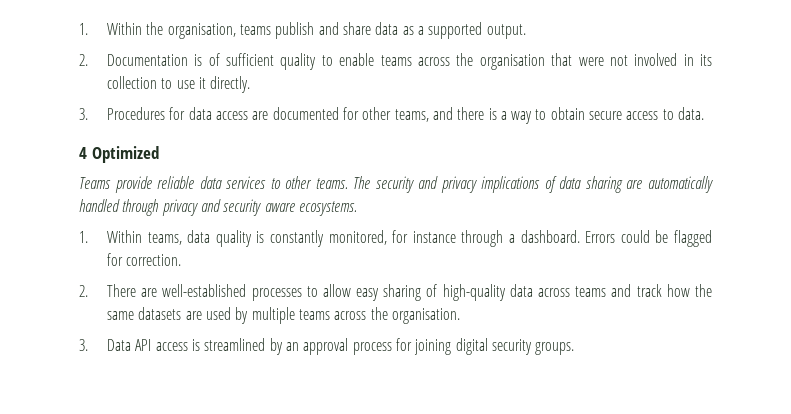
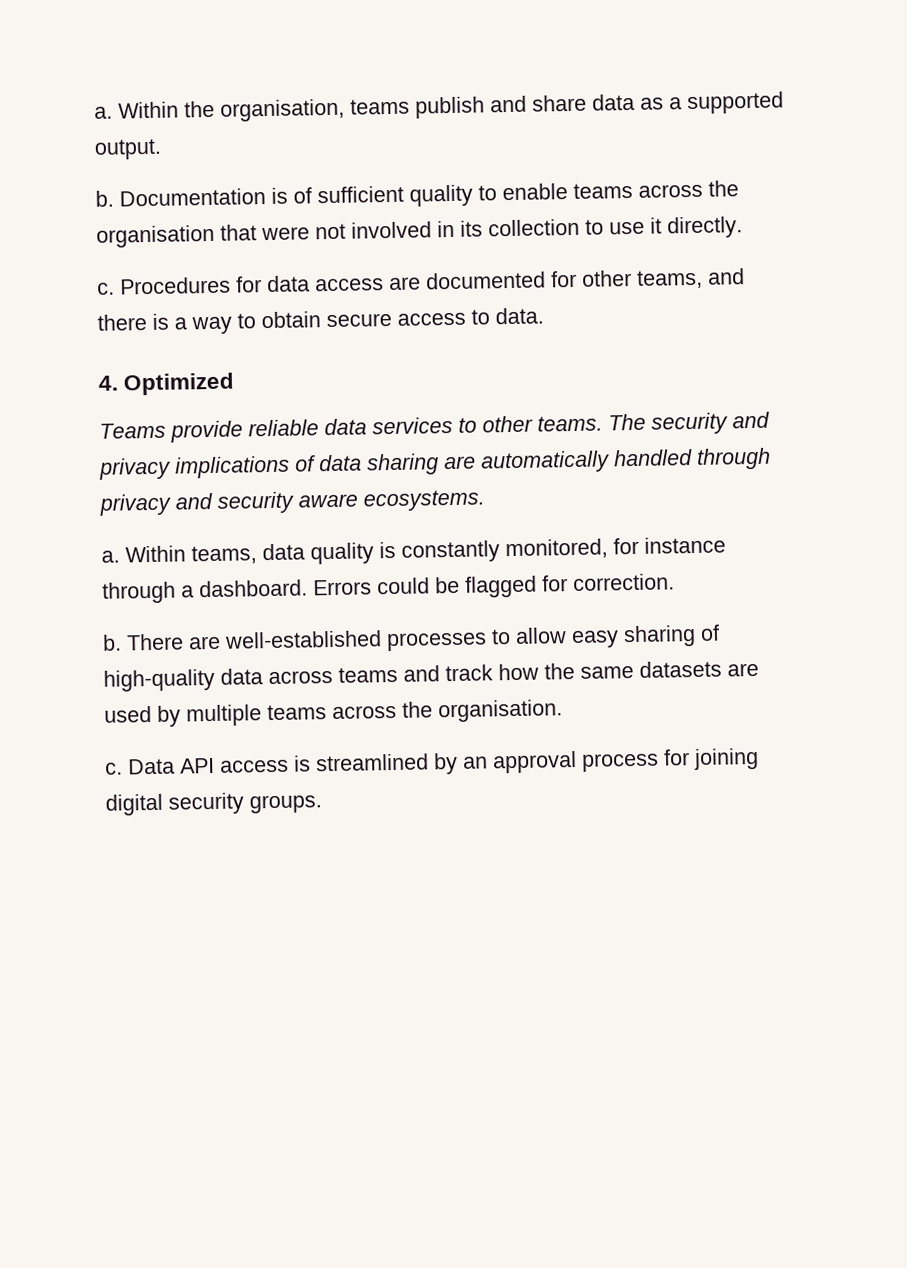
- 1. Within the organisation, teams publish and share data as a supported output.
+ a. Within the organisation, teams publish and share data as a supported output.
- 2. Documentation is of sufficient quality to enable teams across the organisation that were not involved in its collection to use it directly.
+ b. Documentation is of sufficient quality to enable teams across the organisation that were not involved in its collection to use it directly.
- 3. Procedures for data access are documented for other teams, and there is a way to obtain secure access to data.
+ c. Procedures for data access are documented for other teams, and there is a way to obtain secure access to data.
- 4 Optimized
+ 4. Optimized
- 1. Within teams, data quality is constantly monitored, for instance through a dashboard.
+ a. Within teams, data quality is constantly monitored, for instance through a dashboard.
- 2. There are well-established processes to allow easy sharing of high-quality data across teams and track how the same datasets are used by multiple teams across the organisation.
+ b. There are well-established processes to allow easy sharing of high-quality data across teams and track how the same datasets are used by multiple teams across the organisation.
- 3. Data API access is streamlined by an approval process for joining digital security groups.
+ c. Data API access is streamlined by an approval process for joining digital security groups.

